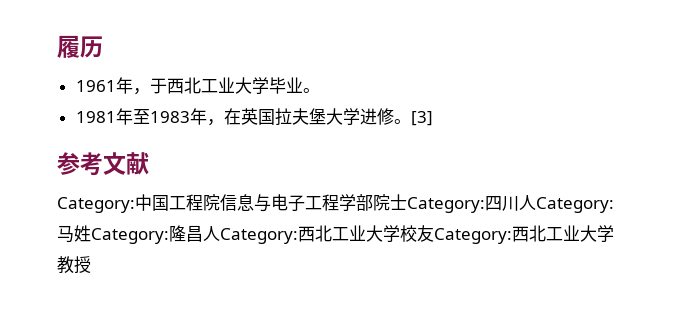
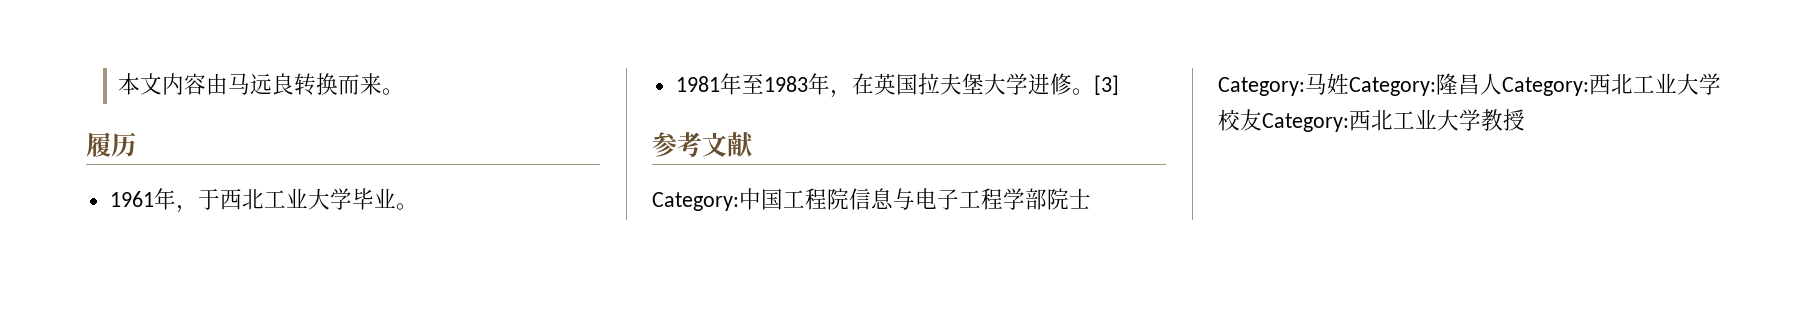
+ 本文内容由马远良转换而来。
- Category:中国工程院信息与电子工程学部院士Category:四川人Category:马姓Category:隆昌人Category:西北工业大学校友Category:西北工业大学教授
+ Category:中国工程院信息与电子工程学部院士Category:马姓Category:隆昌人Category:西北工业大学校友Category:西北工业大学教授

